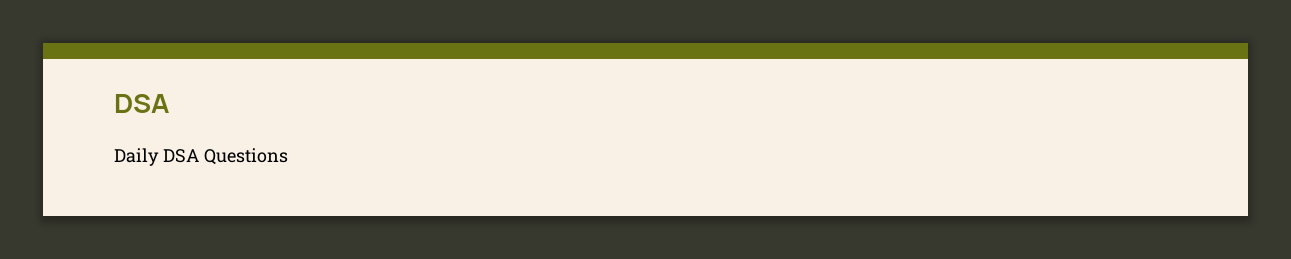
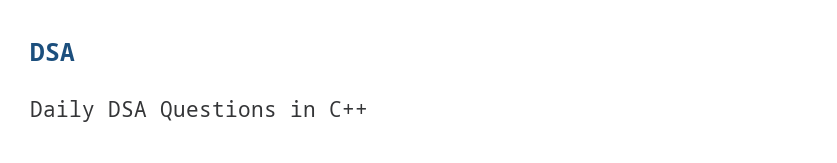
- Daily DSA Questions
+ Daily DSA Questions in C++

